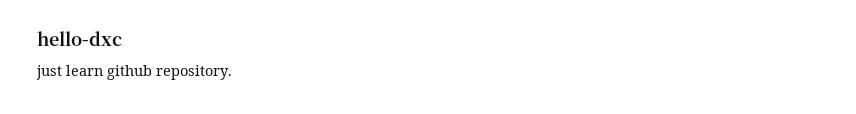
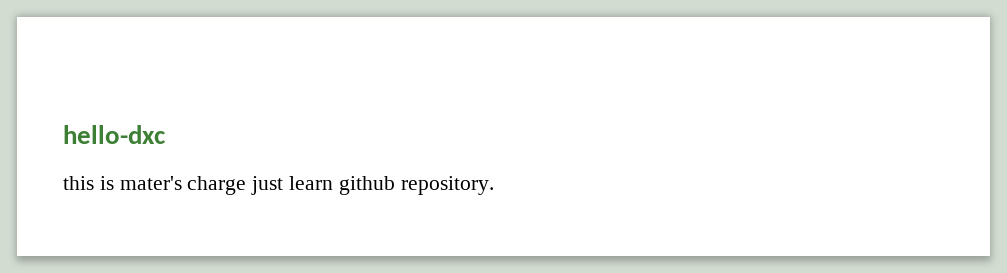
- just learn github repository.
+ this is mater's charge just learn github repository.

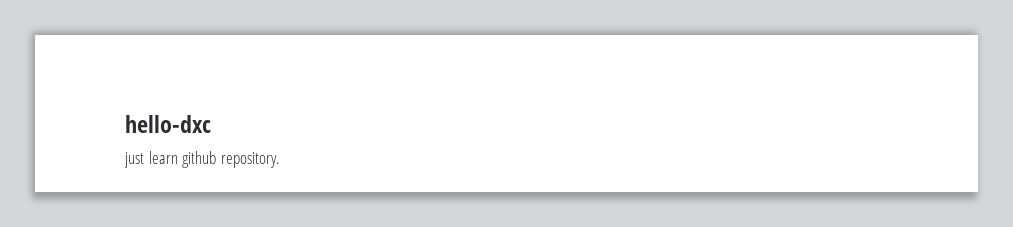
- this is mater's charge just learn github repository.
+ just learn github repository.

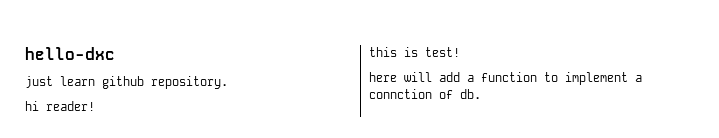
+ hi reader!
+ this is test!
+ here will add a function to implement a connction of db.

